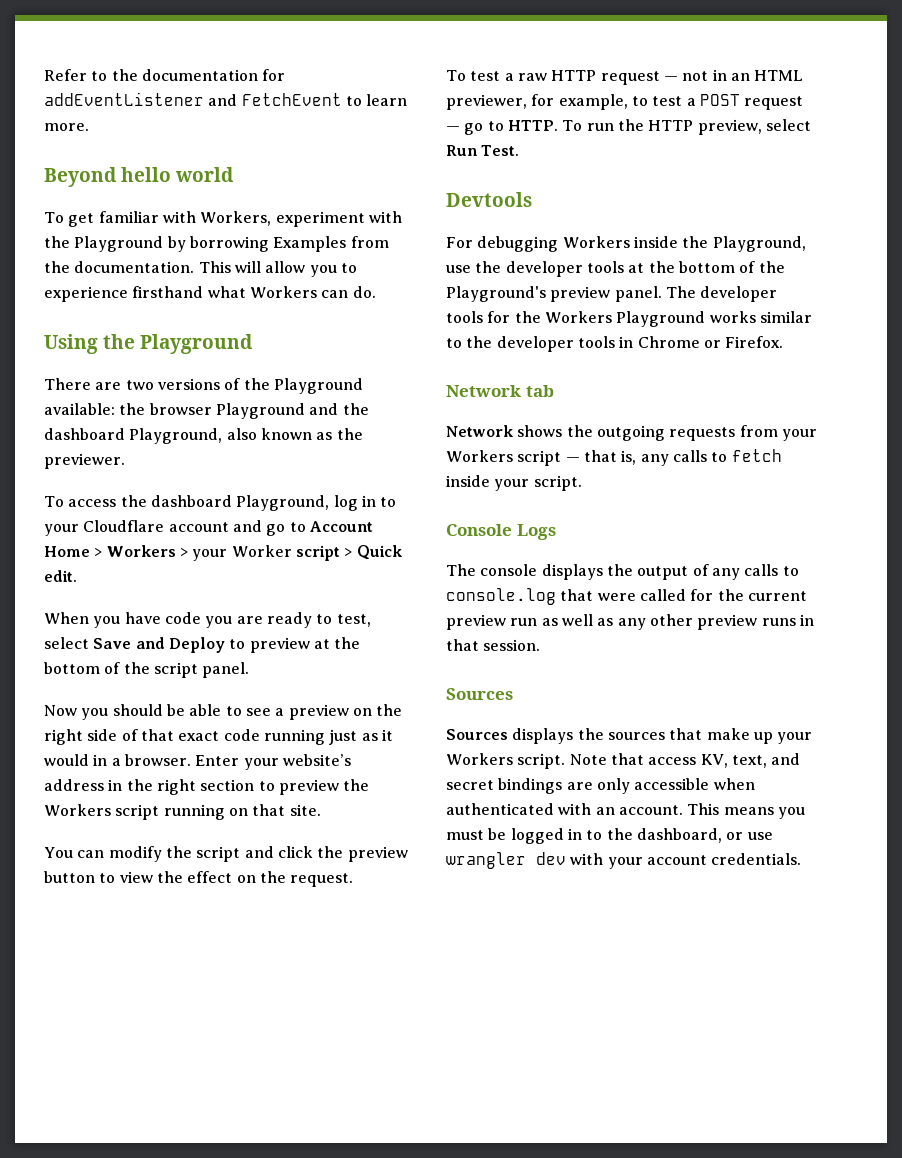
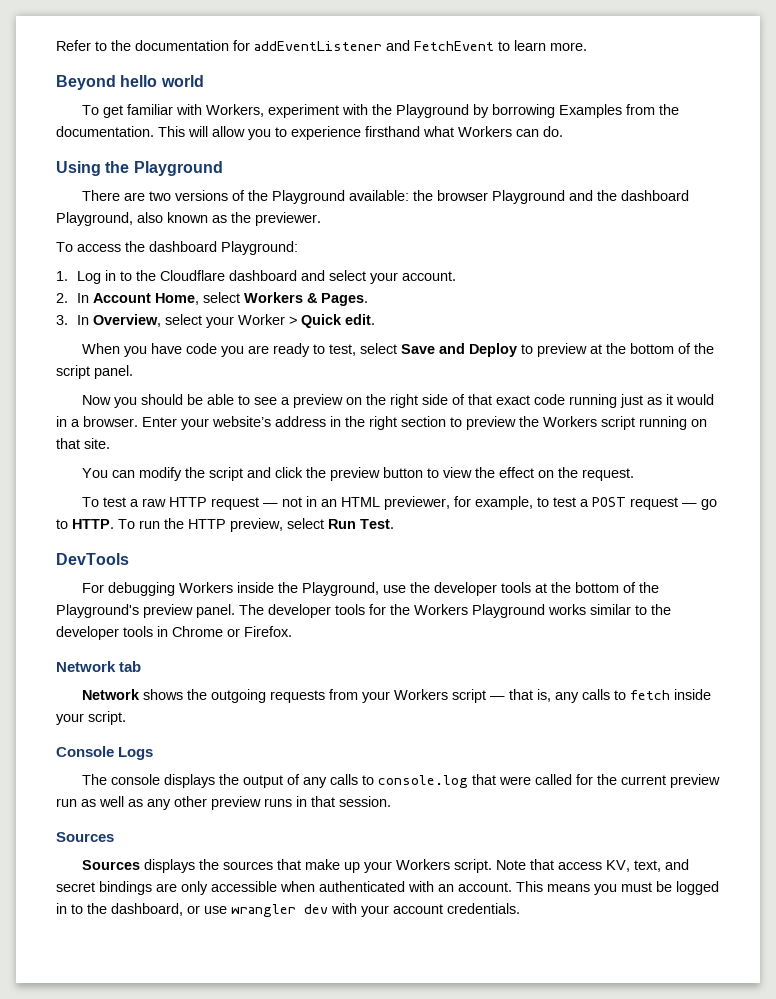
- To access the dashboard Playground, log in to your Cloudflare account and go to Account Home > Workers > your Worker script > Quick edit.
+ To access the dashboard Playground:
+ 1. Log in to the Cloudflare dashboard and select your account.
+ 2. In Account Home, select Workers & Pages.
+ 3. In Overview, select your Worker > Quick edit.
- Devtools
+ DevTools

